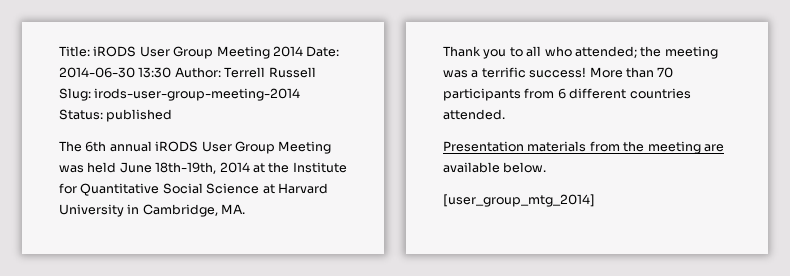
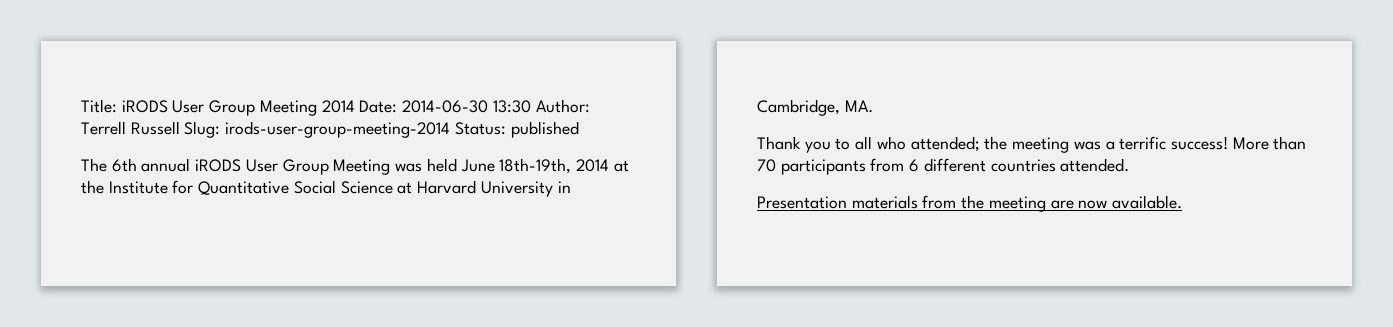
- Presentation materials from the meeting are available below.
- [user_group_mtg_2014]
+ Presentation materials from the meeting are now available.

